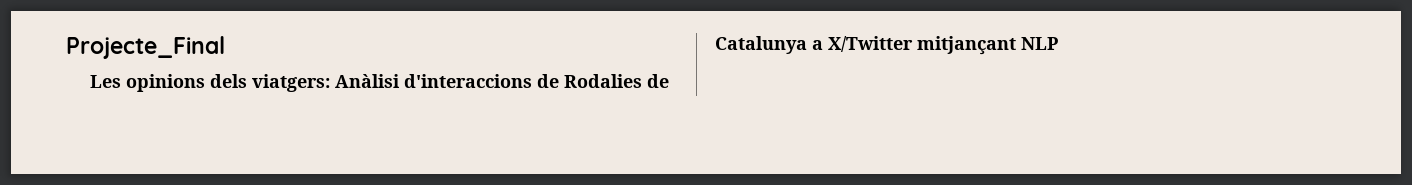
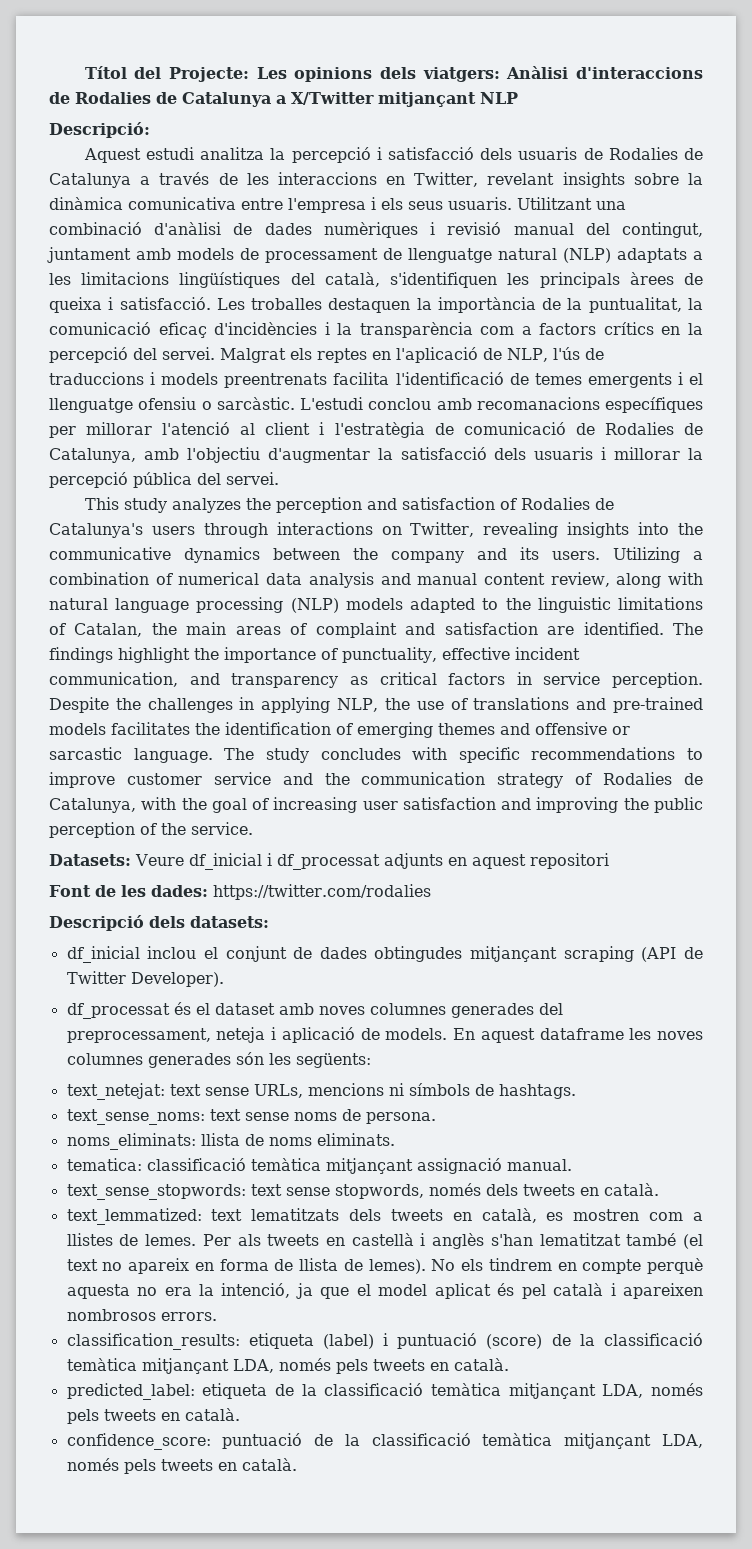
- Projecte_Final
- Les opinions dels viatgers: Anàlisi d'interaccions de Rodalies de Catalunya a X/Twitter mitjançant NLP
+ Títol del Projecte: Les opinions dels viatgers: Anàlisi d'interaccions de Rodalies de Catalunya a X/Twitter mitjançant NLP
+ Descripció:
+ Aquest estudi analitza la percepció i satisfacció dels usuaris de Rodalies de Catalunya a través de les interaccions en Twitter, revelant insights sobre la dinàmica comunicativa entre l'empresa i els seus usuaris. Utilitzant una combinació d'anàlisi de dades numèriques i revisió manual del contingut, juntament amb models de processament de llenguatge natural (NLP) adaptats a les limitacions lingüístiques del català, s'identifiquen les principals àrees de queixa i satisfacció. Les troballes destaquen la importància de la puntualitat, la comunicació eficaç d'incidències i la transparència com a factors crítics en la percepció del servei. Malgrat els reptes en l'aplicació de NLP, l'ús de traduccions i models preentrenats facilita l'identificació de temes emergents i el llenguatge ofensiu o sarcàstic. L'estudi conclou amb recomanacions específiques per millorar l'atenció al client i l'estratègia de comunicació de Rodalies de Catalunya, amb l'objectiu d'augmentar la satisfacció dels usuaris i millorar la percepció pública del servei.
+ This study analyzes the perception and satisfaction of Rodalies de Catalunya's users through interactions on Twitter, revealing insights into the communicative dynamics between the company and its users. Utilizing a combination of numerical data analysis and manual content review, along with natural language processing (NLP) models adapted to the linguistic limitations of Catalan, the main areas of complaint and satisfaction are identified. The findings highlight the importance of punctuality, effective incident communication, and transparency as critical factors in service perception. Despite the challenges in applying NLP, the use of translations and pre-trained models facilitates the identification of emerging themes and offensive or sarcastic language. The study concludes with specific recommendations to improve customer service and the communication strategy of Rodalies de Catalunya, with the goal of increasing user satisfaction and improving the public perception of the service.
+ Datasets: Veure df_inicial i df_processat adjunts en aquest repositori
+ Font de les dades: https://twitter.com/rodalies
+ Descripció dels datasets:
+ df_inicial inclou el conjunt de dades obtingudes mitjançant scraping (API de Twitter Developer).
+ df_processat és el dataset amb noves columnes generades del preprocessament, neteja i aplicació de models. En aquest dataframe les noves columnes generades són les següents:
+ text_netejat: text sense URLs, mencions ni símbols de hashtags.
+ text_sense_noms: text sense noms de persona.
+ noms_eliminats: llista de noms eliminats.
+ tematica: classificació temàtica mitjançant assignació manual.
+ text_sense_stopwords: text sense stopwords, només dels tweets en català.
+ text_lemmatized: text lematitzats dels tweets en català, es mostren com a llistes de lemes. Per als tweets en castellà i anglès s'han lematitzat també (el text no apareix en forma de llista de lemes). No els tindrem en compte perquè aquesta no era la intenció, ja que el model aplicat és pel català i apareixen nombrosos errors.
+ classification_results: etiqueta (label) i puntuació (score) de la classificació temàtica mitjançant LDA, només pels tweets en català.
+ predicted_label: etiqueta de la classificació temàtica mitjançant LDA, només pels tweets en català.
+ confidence_score: puntuació de la classificació temàtica mitjançant LDA, només pels tweets en català.

